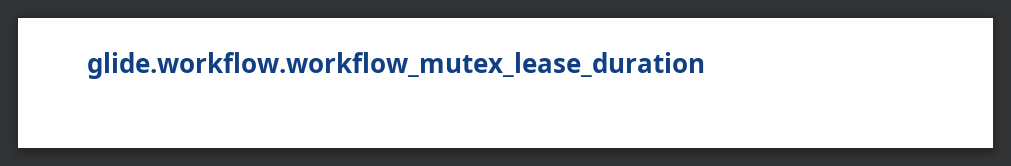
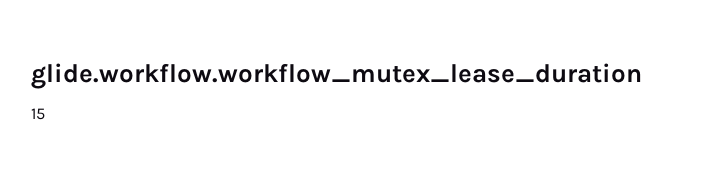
+ 15

